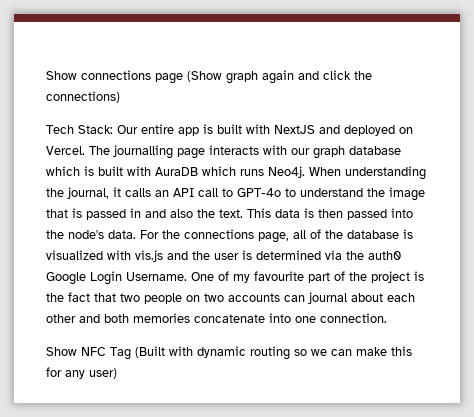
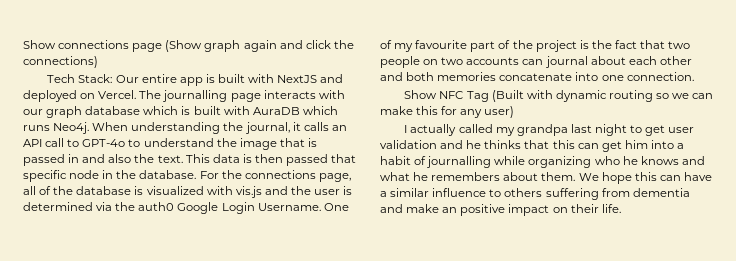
- This data is then passed into the node's data.
+ This data is then passed that specific node in the database.
+ I actually called my grandpa last night to get user validation and he thinks that this can get him into a habit of journalling while organizing who he knows and what he remembers about them. We hope this can have a similar influence to others suffering from dementia and make an positive impact on their life.

